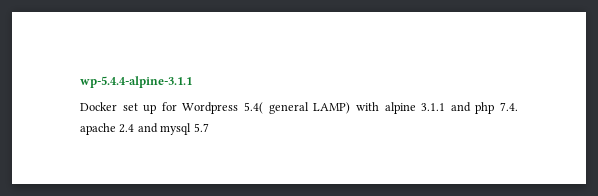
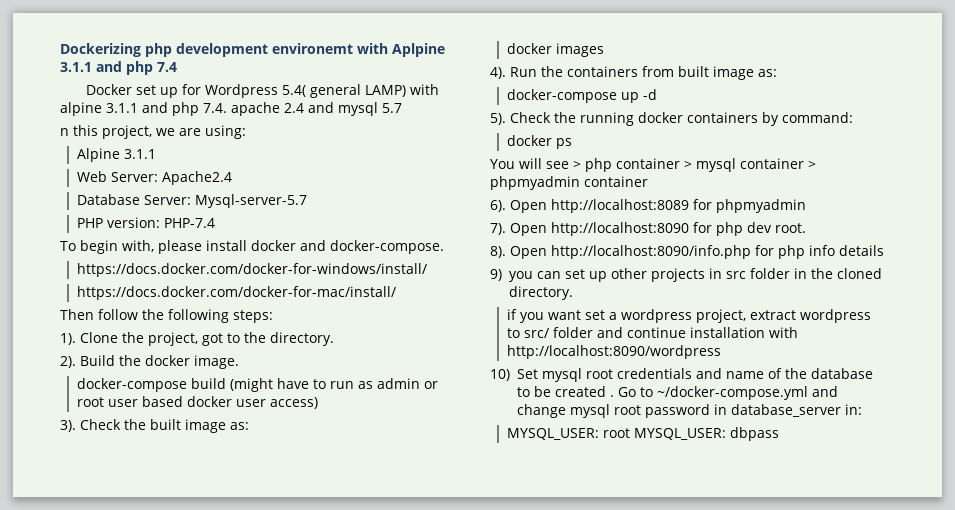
- wp-5.4.4-alpine-3.1.1
+ Dockerizing php development environemt with Aplpine 3.1.1 and php 7.4
+ n this project, we are using:
+ Alpine 3.1.1
+ Web Server: Apache2.4
+ Database Server: Mysql-server-5.7
+ PHP version: PHP-7.4
+ To begin with, please install docker and docker-compose.
+ https://docs.docker.com/docker-for-windows/install/
+ https://docs.docker.com/docker-for-mac/install/
+ Then follow the following steps:
+ 1). Clone the project, got to the directory.
+ 2). Build the docker image.
+ docker-compose build (might have to run as admin or root user based docker user access)
+ 3). Check the built image as:
+ docker images
+ 4). Run the containers from built image as:
+ docker-compose up -d
+ 5). Check the running docker containers by command:
+ docker ps
+ You will see > php container > mysql container > phpmyadmin container
+ 6). Open http://localhost:8089 for phpmyadmin
+ 7). Open http://localhost:8090 for php dev root.
+ 8). Open http://localhost:8090/info.php for php info details
+ 9) you can set up other projects in src folder in the cloned directory.
+ if you want set a wordpress project, extract wordpress to src/ folder and continue installation with http://localhost:8090/wordpress
+ 10) Set mysql root credentials and name of the database to be created . Go to ~/docker-compose.yml and change mysql root password in database_server in:
+ MYSQL_USER: root MYSQL_USER: dbpass

